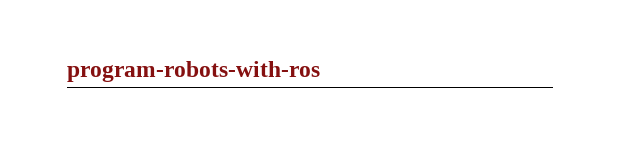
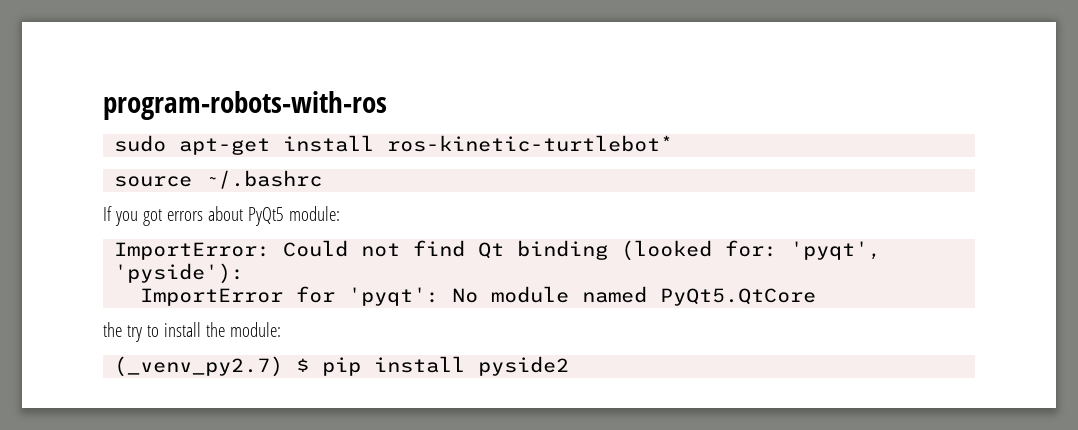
+ sudo apt-get install ros-kinetic-turtlebot*
+ source ~/.bashrc
+ If you got errors about PyQt5 module:
+ ImportError: Could not find Qt binding (looked for: 'pyqt', 'pyside'):
+ ImportError for 'pyqt': No module named PyQt5.QtCore
+ the try to install the module:
+ (_venv_py2.7) $ pip install pyside2

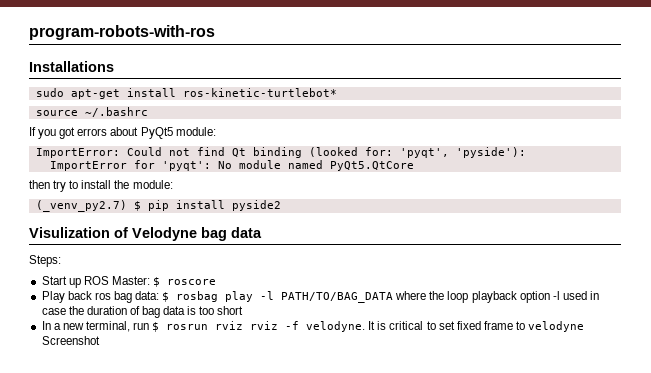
+ Installations
- the try to install the module:
+ then try to install the module:
+ Visulization of Velodyne bag data
+ Steps:
+ Start up ROS Master: $ roscore
+ Play back ros bag data: $ rosbag play -l PATH/TO/BAG_DATA where the loop playback option -l used in case the duration of bag data is too short
+ In a new terminal, run $ rosrun rviz rviz -f velodyne. It is critical to set fixed frame to velodyne Screenshot

